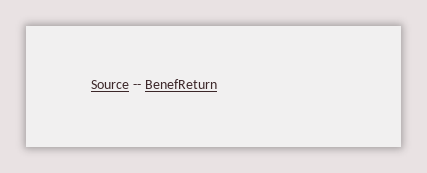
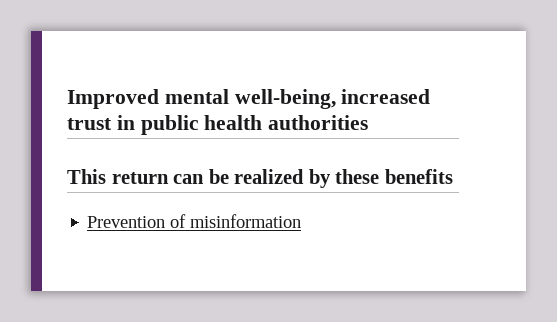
- Source -- BenefReturn
+ Improved mental well-being, increased trust in public health authorities
+ This return can be realized by these benefits
+ Prevention of misinformation

